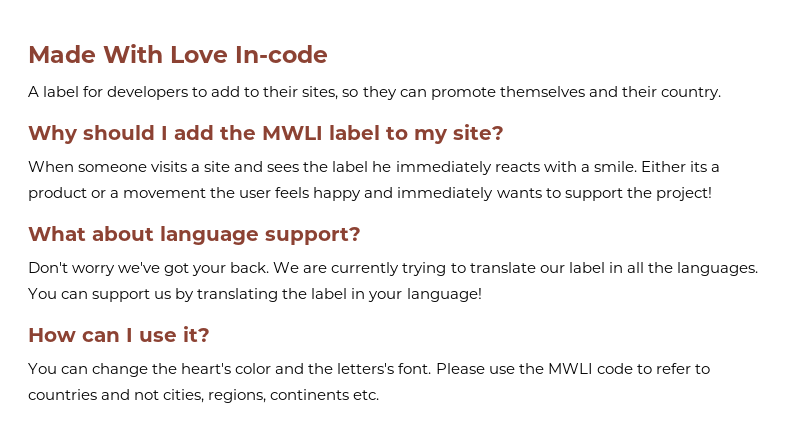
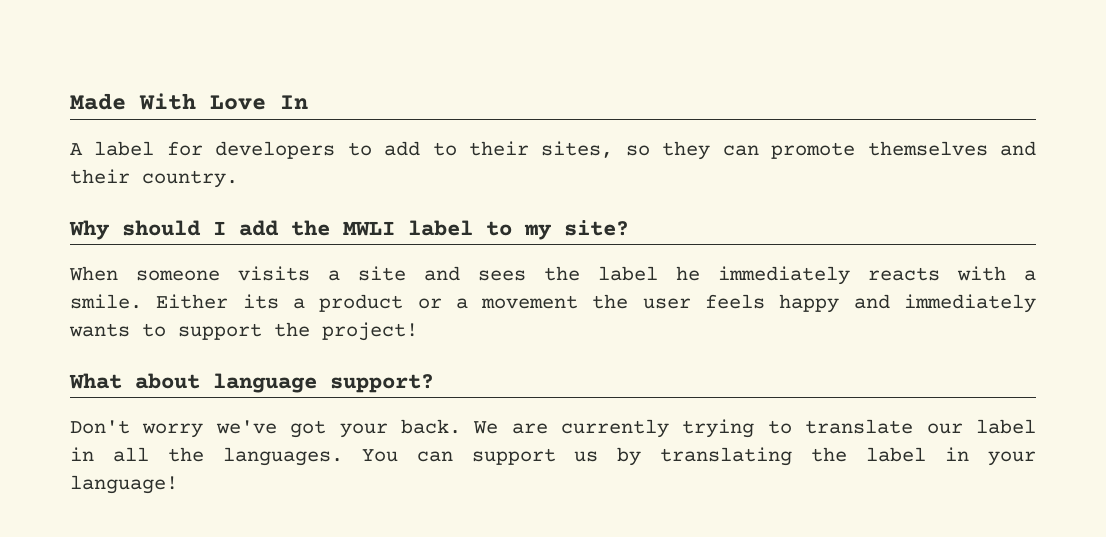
- Made With Love In-code
+ Made With Love In
- How can I use it?
- You can change the heart's color and the letters's font. Please use the MWLI code to refer to countries and not cities, regions, continents etc.

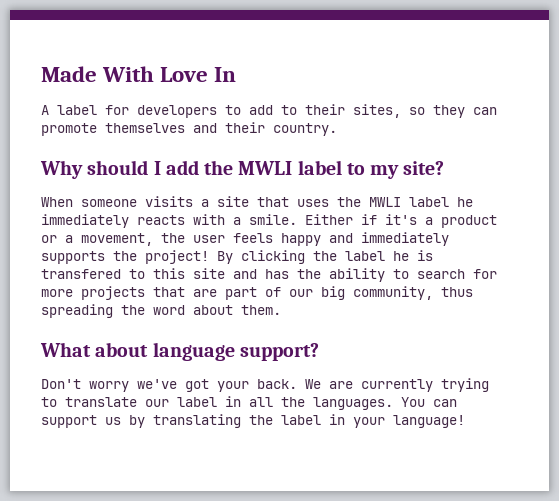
- When someone visits a site and sees the label he immediately reacts with a smile.
+ When someone visits a site that uses the MWLI label he immediately reacts with a smile.
- Either its a product or a movement the user feels happy and immediately wants to support the project!
+ Either if it's a product or a movement, the user feels happy and immediately supports the project! By clicking the label he is transfered to this site and has the ability to search for more projects that are part of our big community, thus spreading the word about them.

